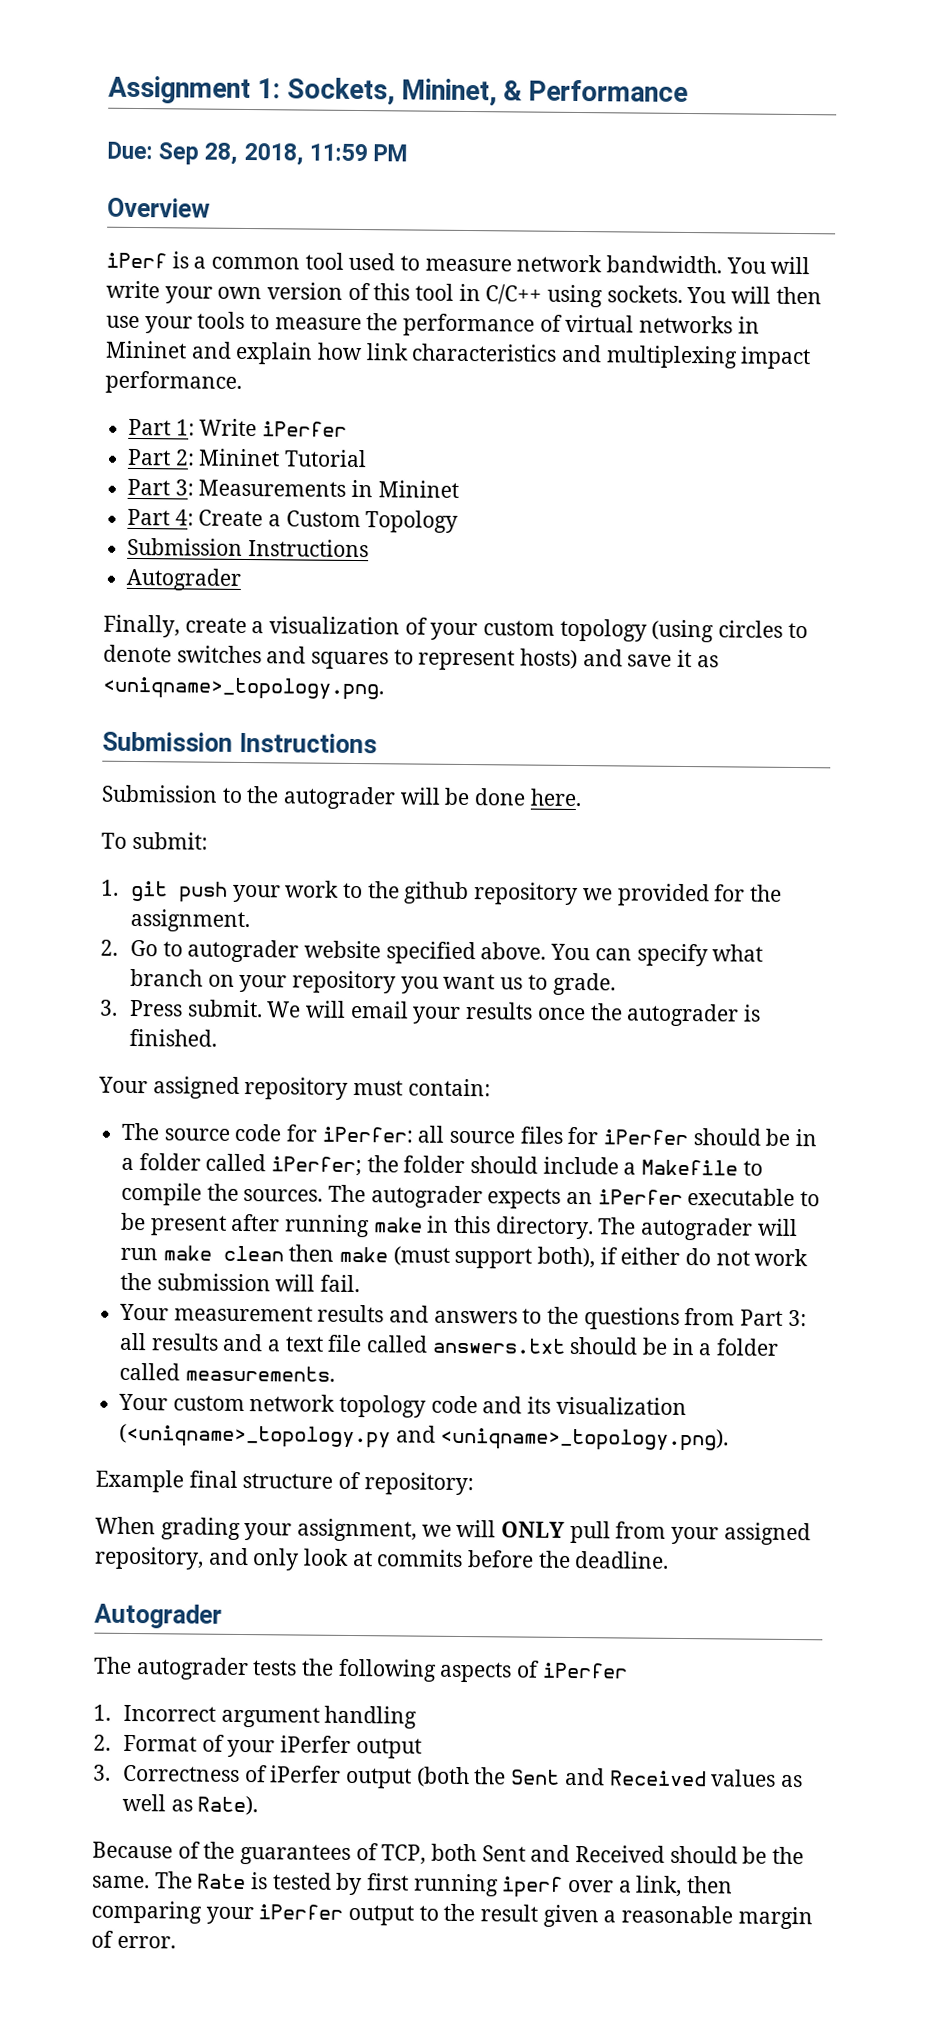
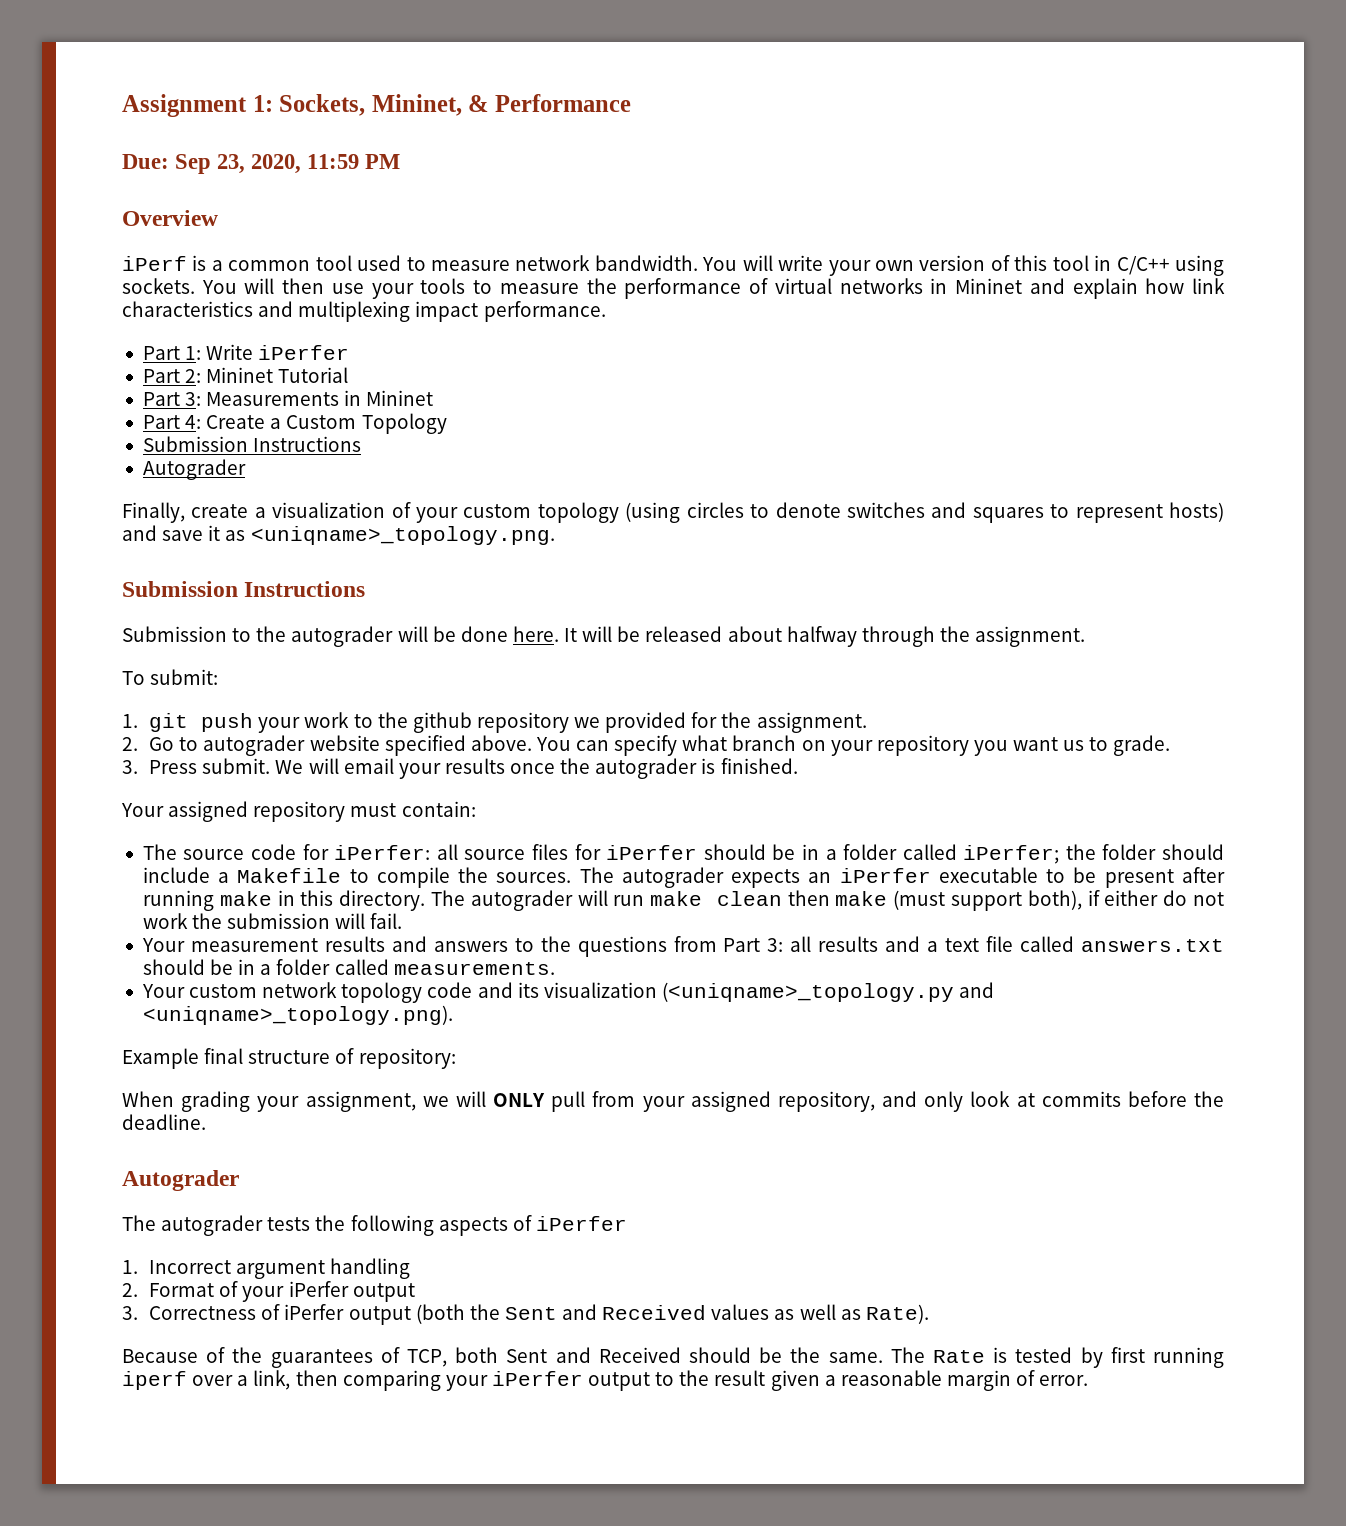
- Due: Sep 28, 2018, 11:59 PM
+ Due: Sep 23, 2020, 11:59 PM
+ It will be released about halfway through the assignment.

